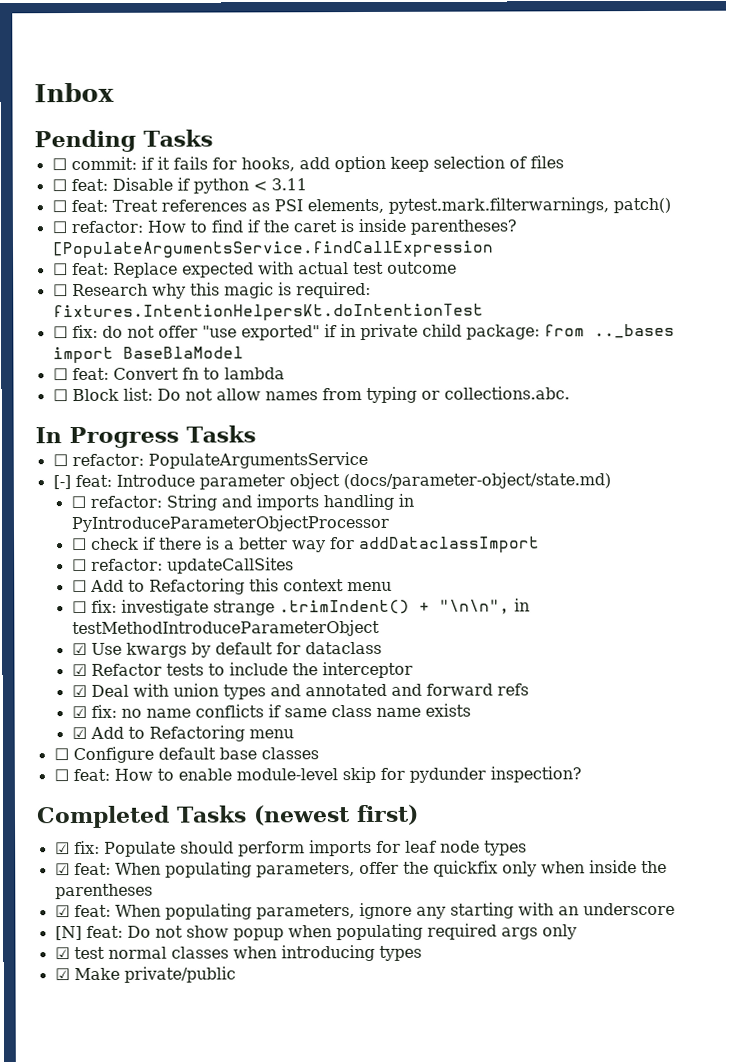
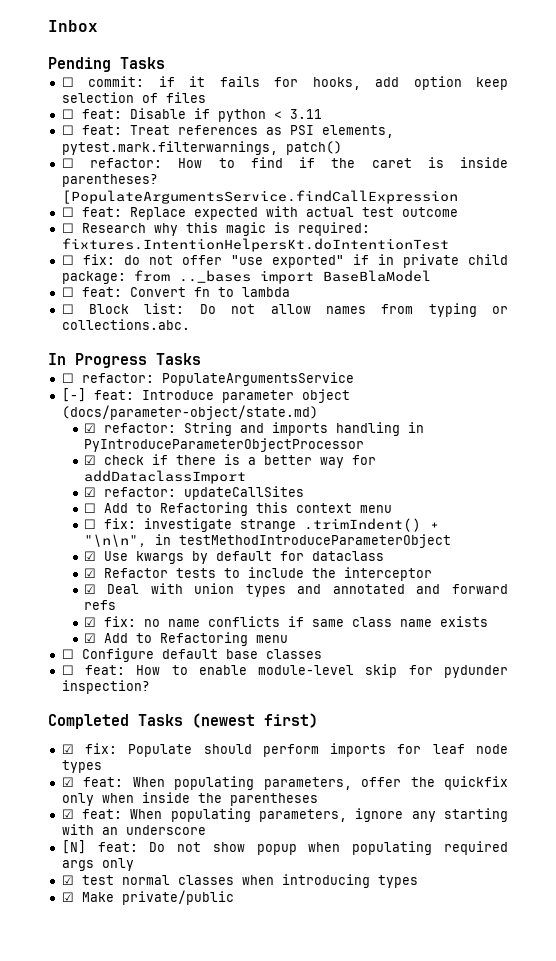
- ☐ refactor: String and imports handling in PyIntroduceParameterObjectProcessor
+ ☑ refactor: String and imports handling in PyIntroduceParameterObjectProcessor
- ☐ check if there is a better way for addDataclassImport
+ ☑ check if there is a better way for addDataclassImport
- ☐ refactor: updateCallSites
+ ☑ refactor: updateCallSites

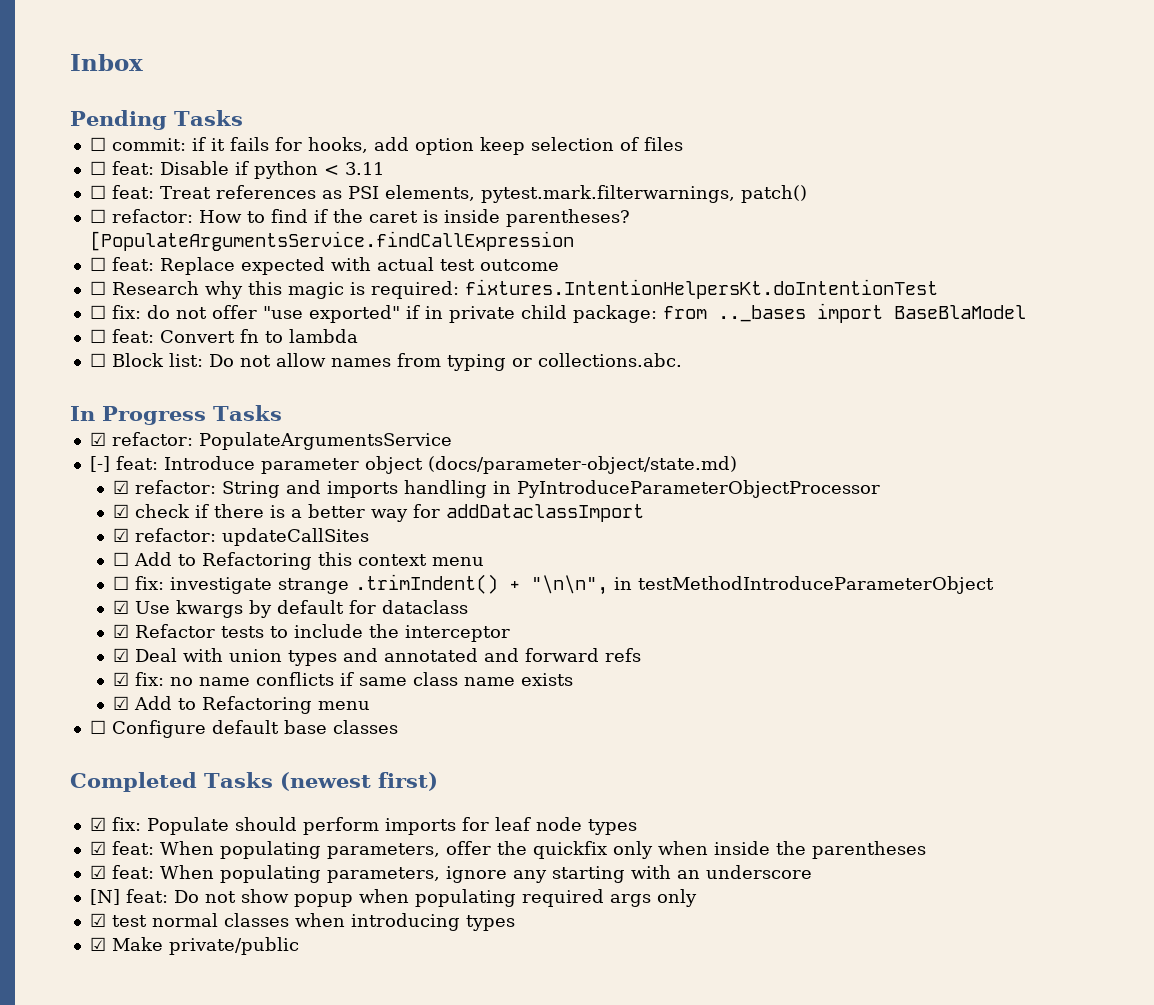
- ☐ refactor: PopulateArgumentsService
+ ☑ refactor: PopulateArgumentsService
- ☐ feat: How to enable module-level skip for pydunder inspection?

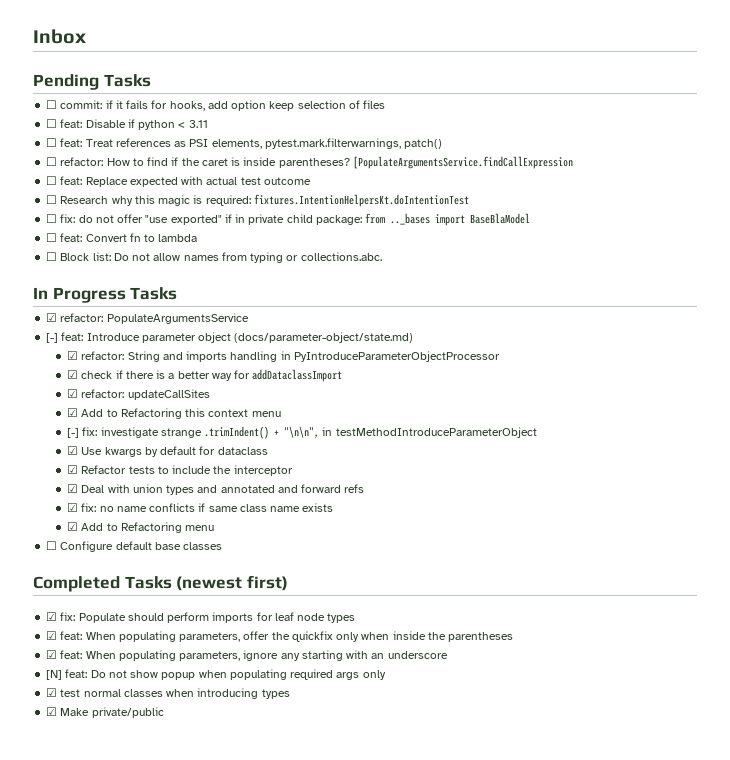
- ☐ Add to Refactoring this context menu
+ ☑ Add to Refactoring this context menu
- ☐ fix: investigate strange .trimIndent() + "\n\n", in testMethodIntroduceParameterObject
+ [-] fix: investigate strange .trimIndent() + "\n\n", in testMethodIntroduceParameterObject

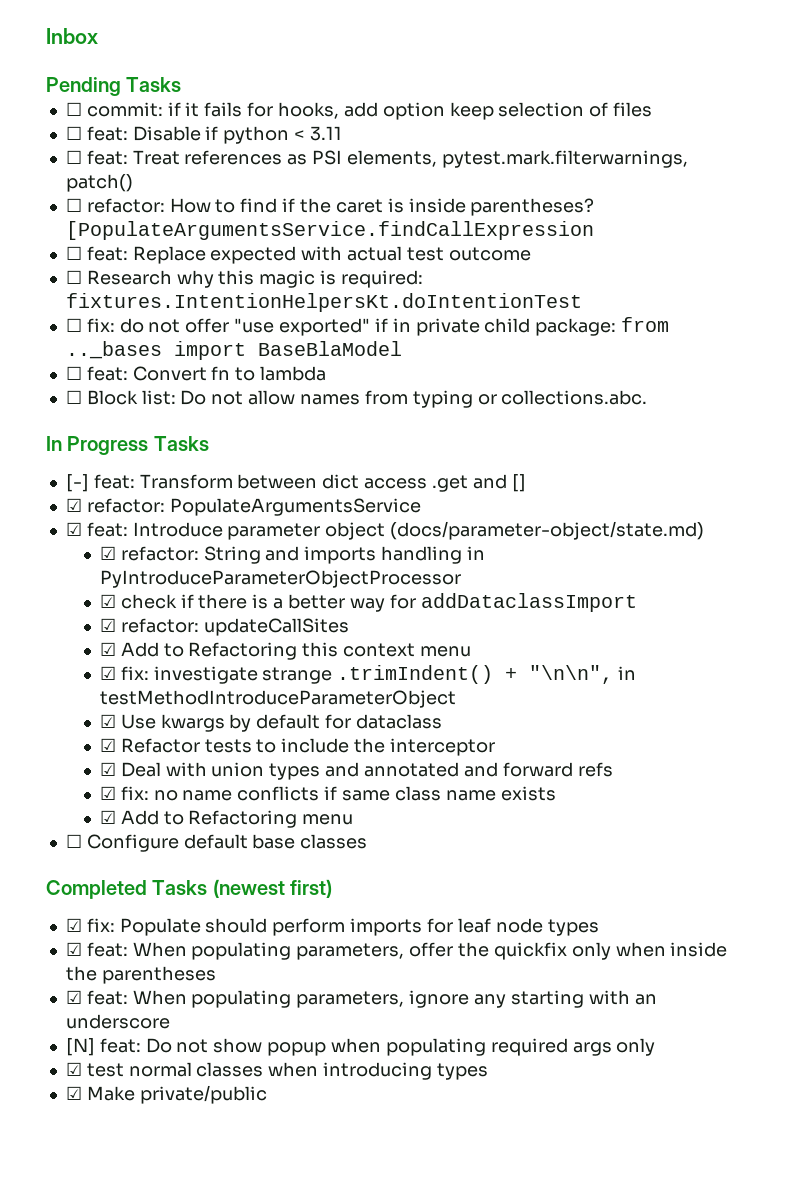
+ [-] feat: Transform between dict access .get and []
- [-] feat: Introduce parameter object (docs/parameter-object/state.md)
+ ☑ feat: Introduce parameter object (docs/parameter-object/state.md)
- [-] fix: investigate strange .trimIndent() + "\n\n", in testMethodIntroduceParameterObject
+ ☑ fix: investigate strange .trimIndent() + "\n\n", in testMethodIntroduceParameterObject

